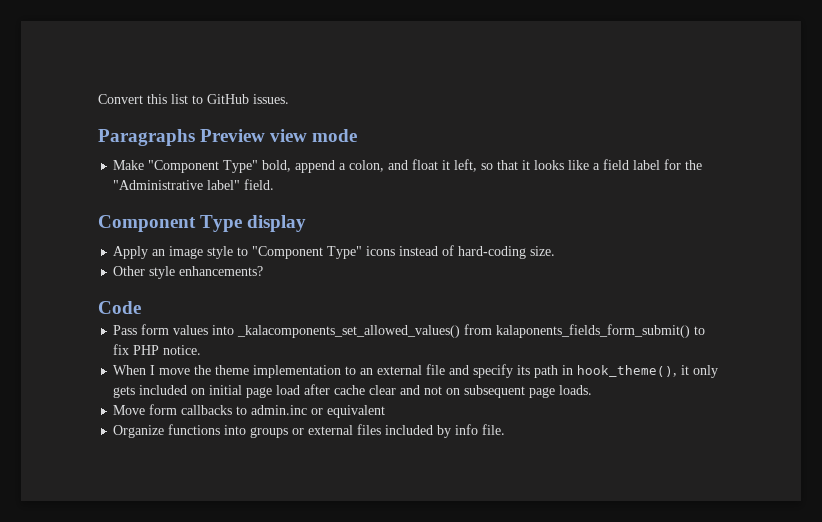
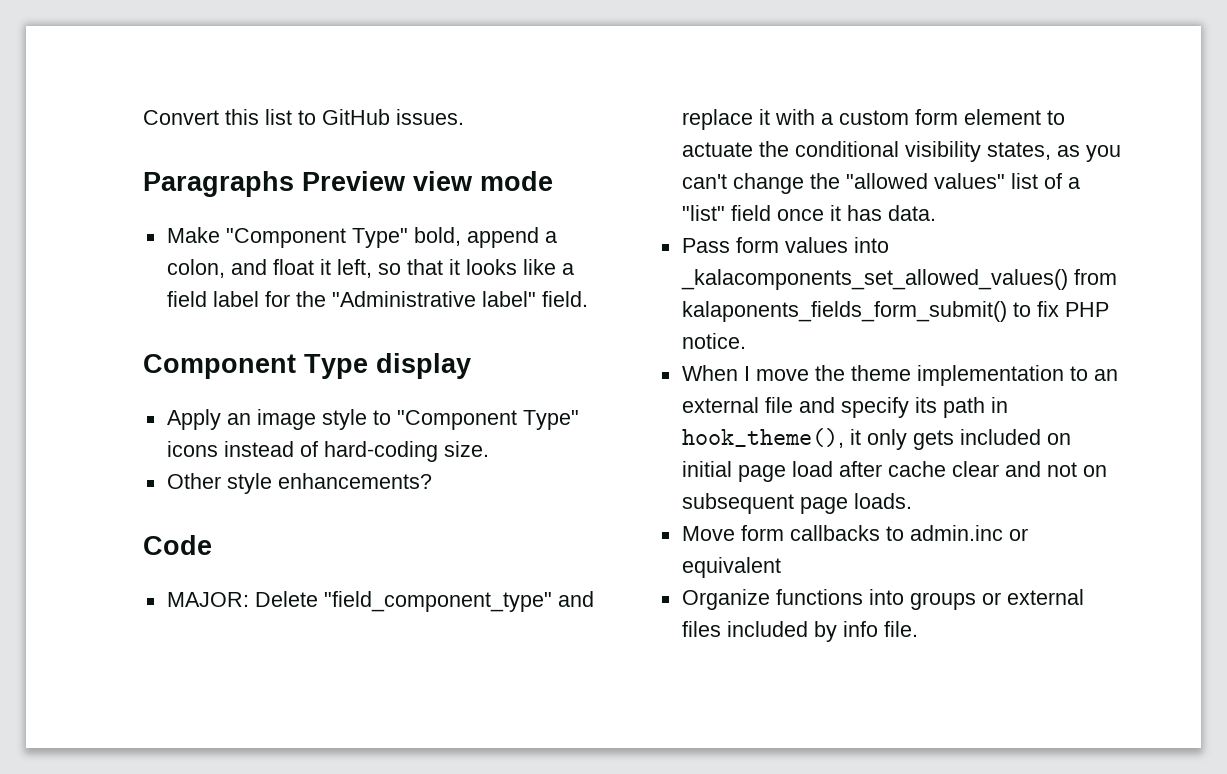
+ MAJOR: Delete "field_component_type" and replace it with a custom form element to actuate the conditional visibility states, as you can't change the "allowed values" list of a "list" field once it has data.

